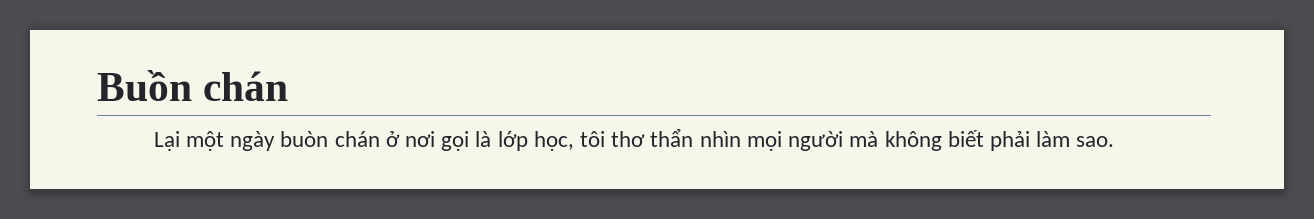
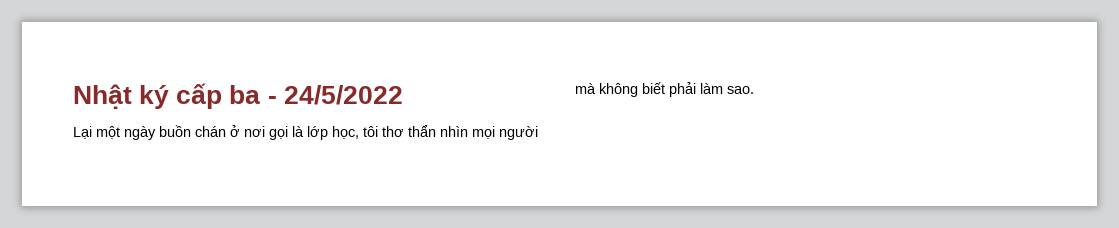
- Buồn chán
+ Nhật ký cấp ba - 24/5/2022
- Lại một ngày buòn chán ở nơi gọi là lớp học, tôi thơ thẩn nhìn mọi người mà không biết phải làm sao.
+ Lại một ngày buồn chán ở nơi gọi là lớp học, tôi thơ thẩn nhìn mọi người mà không biết phải làm sao.

